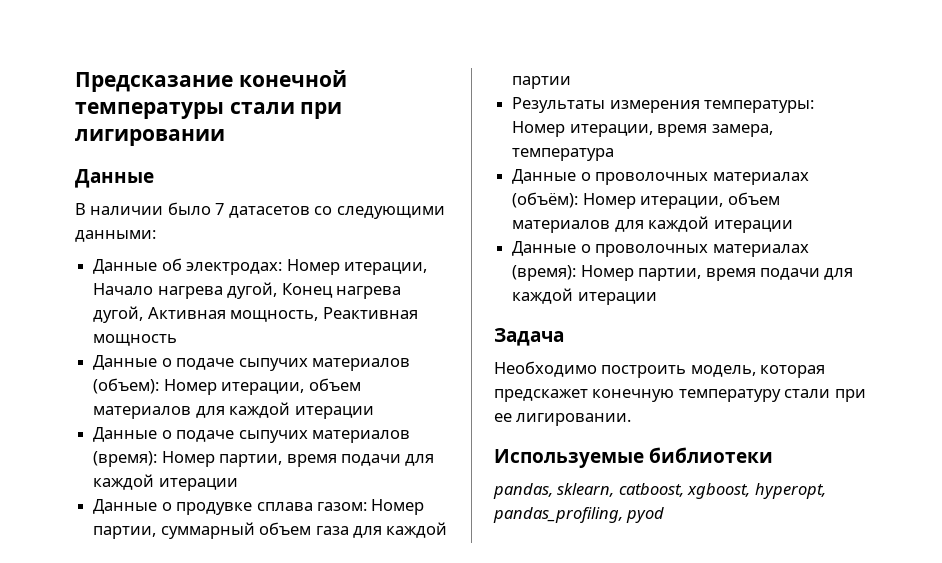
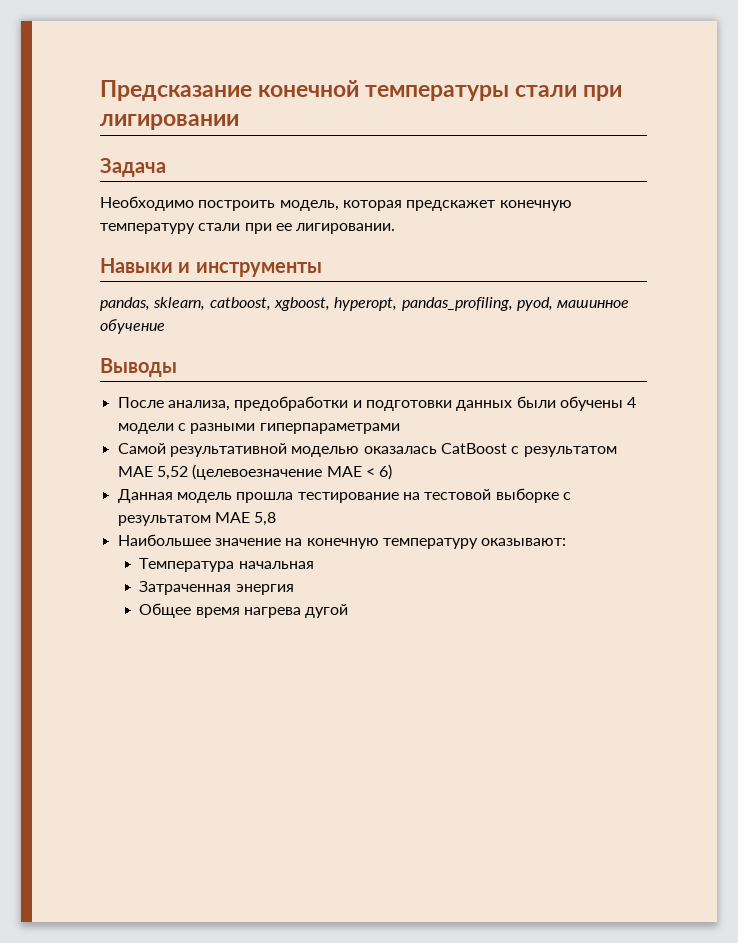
  Предсказание конечной температуры стали при лигировании
- Данные
- В наличии было 7 датасетов со следующими данными:
- Данные об электродах: Номер итерации, Начало нагрева дугой, Конец нагрева дугой, Активная мощность, Реактивная мощность
- Данные о подаче сыпучих материалов (объем): Номер итерации, объем материалов для каждой итерации
- Данные о подаче сыпучих материалов (время): Номер партии, время подачи для каждой итерации
- Данные о продувке сплава газом: Номер партии, суммарный объем газа для каждой партии
- Результаты измерения температуры: Номер итерации, время замера, температура
- Данные о проволочных материалах (объём): Номер итерации, объем материалов для каждой итерации
- Данные о проволочных материалах (время): Номер партии, время подачи для каждой итерации
- Используемые библиотеки
+ Навыки и инструменты
- pandas, sklearn, catboost, xgboost, hyperopt, pandas_profiling, pyod
+ pandas, sklearn, catboost, xgboost, hyperopt, pandas_profiling, pyod, машинное обучение
+ Выводы
+ После анализа, предобработки и подготовки данных были обучены 4 модели с разными гиперпараметрами
+ Самой результативной моделью оказалась CatBoost с результатом MAE 5,52 (целевоезначение MAE < 6)
+ Данная модель прошла тестирование на тестовой выборке с результатом MAE 5,8
+ Наибольшее значение на конечную температуру оказывают:
+ Температура начальная
+ Затраченная энергия
+ Общее время нагрева дугой

